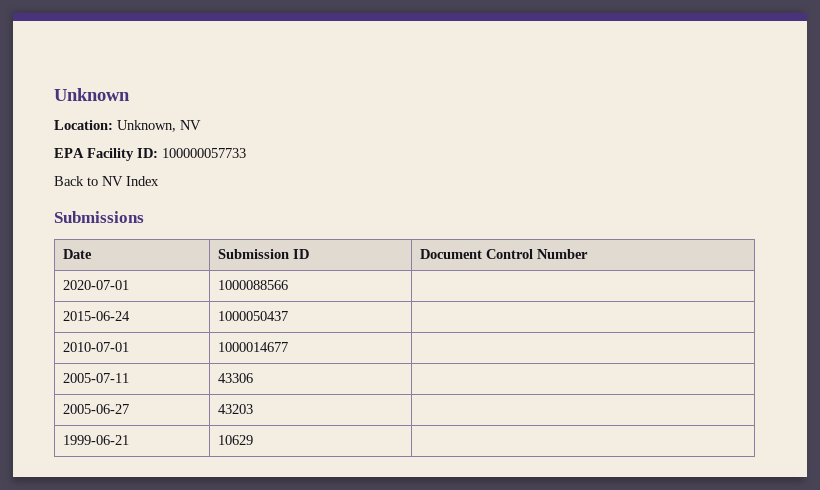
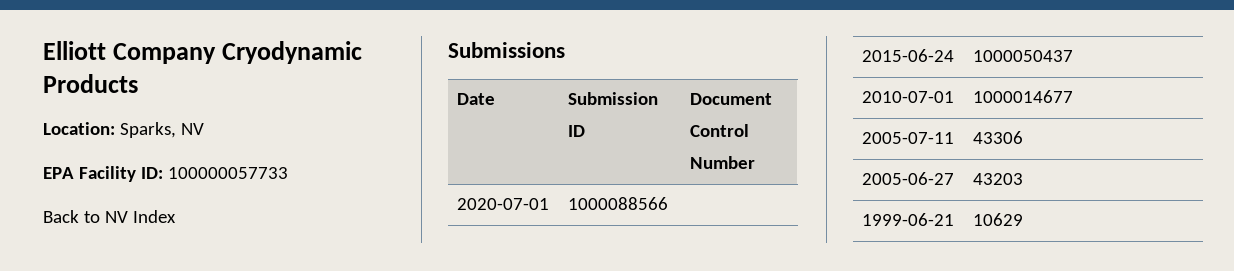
- Unknown
+ Elliott Company Cryodynamic Products
- Location: Unknown, NV
+ Location: Sparks, NV

